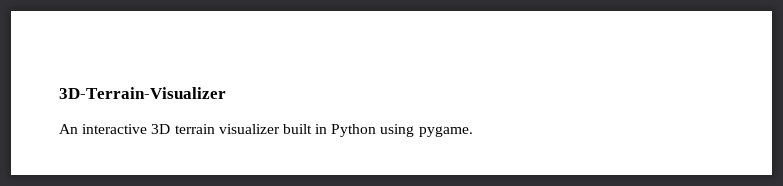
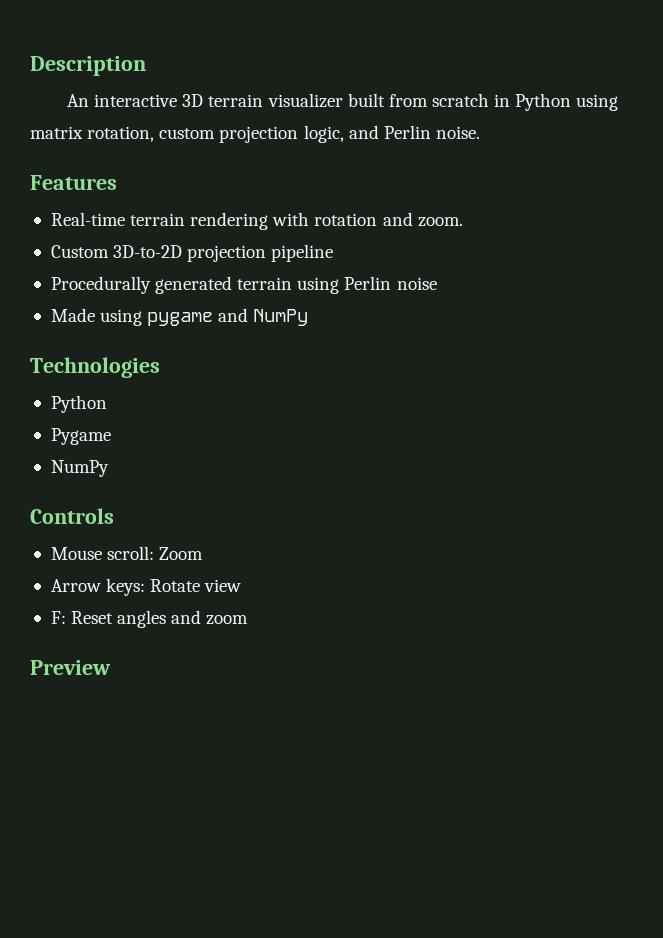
- 3D-Terrain-Visualizer
+ Description
- An interactive 3D terrain visualizer built in Python using pygame.
+ An interactive 3D terrain visualizer built from scratch in Python using matrix rotation, custom projection logic, and Perlin noise.
+ Features
+ Real-time terrain rendering with rotation and zoom.
+ Custom 3D-to-2D projection pipeline
+ Procedurally generated terrain using Perlin noise
+ Made using pygame and NumPy
+ Technologies
+ Python
+ Pygame
+ NumPy
+ Controls
+ Mouse scroll: Zoom
+ Arrow keys: Rotate view
+ F: Reset angles and zoom
+ Preview

